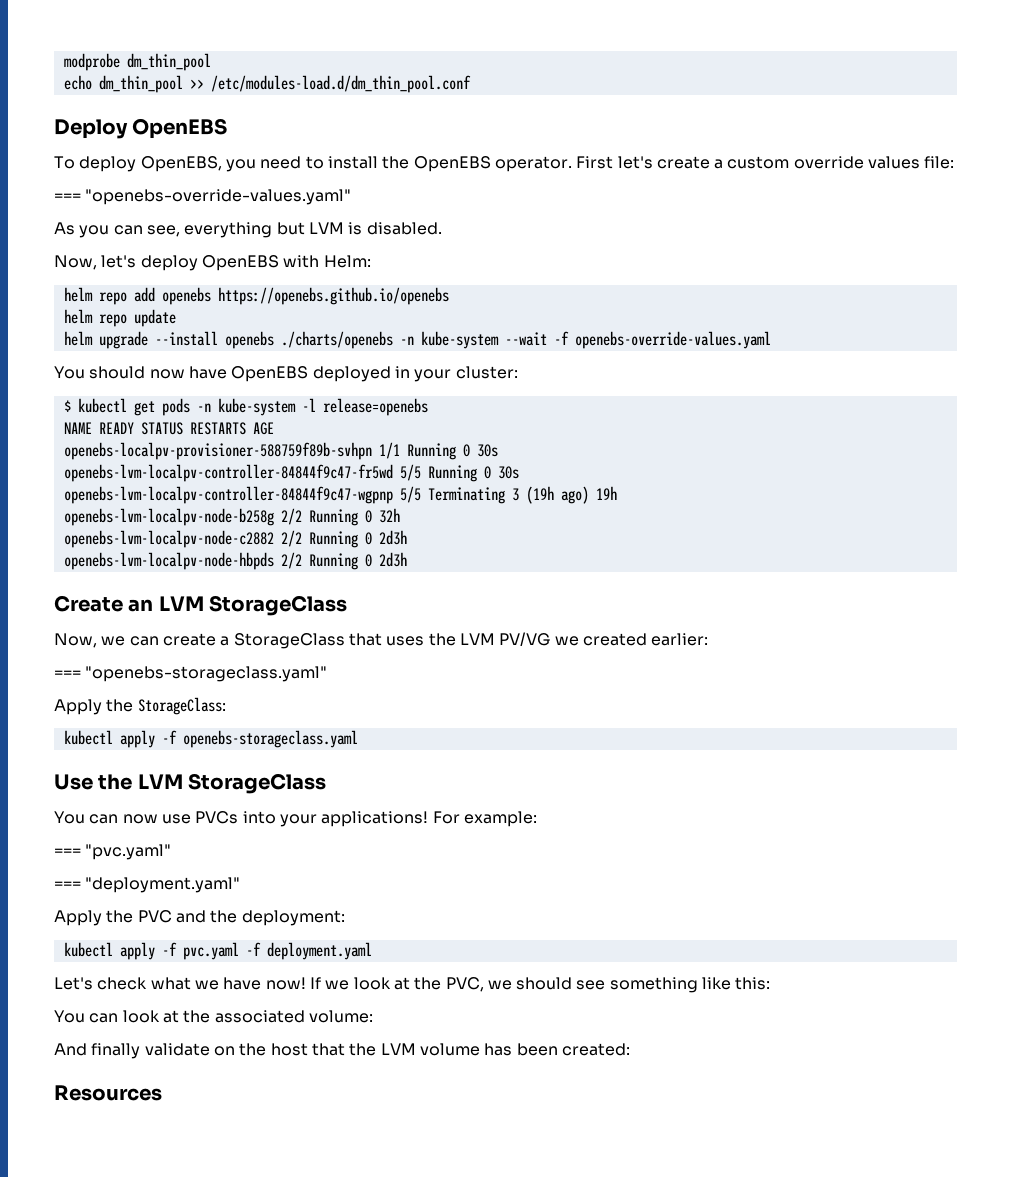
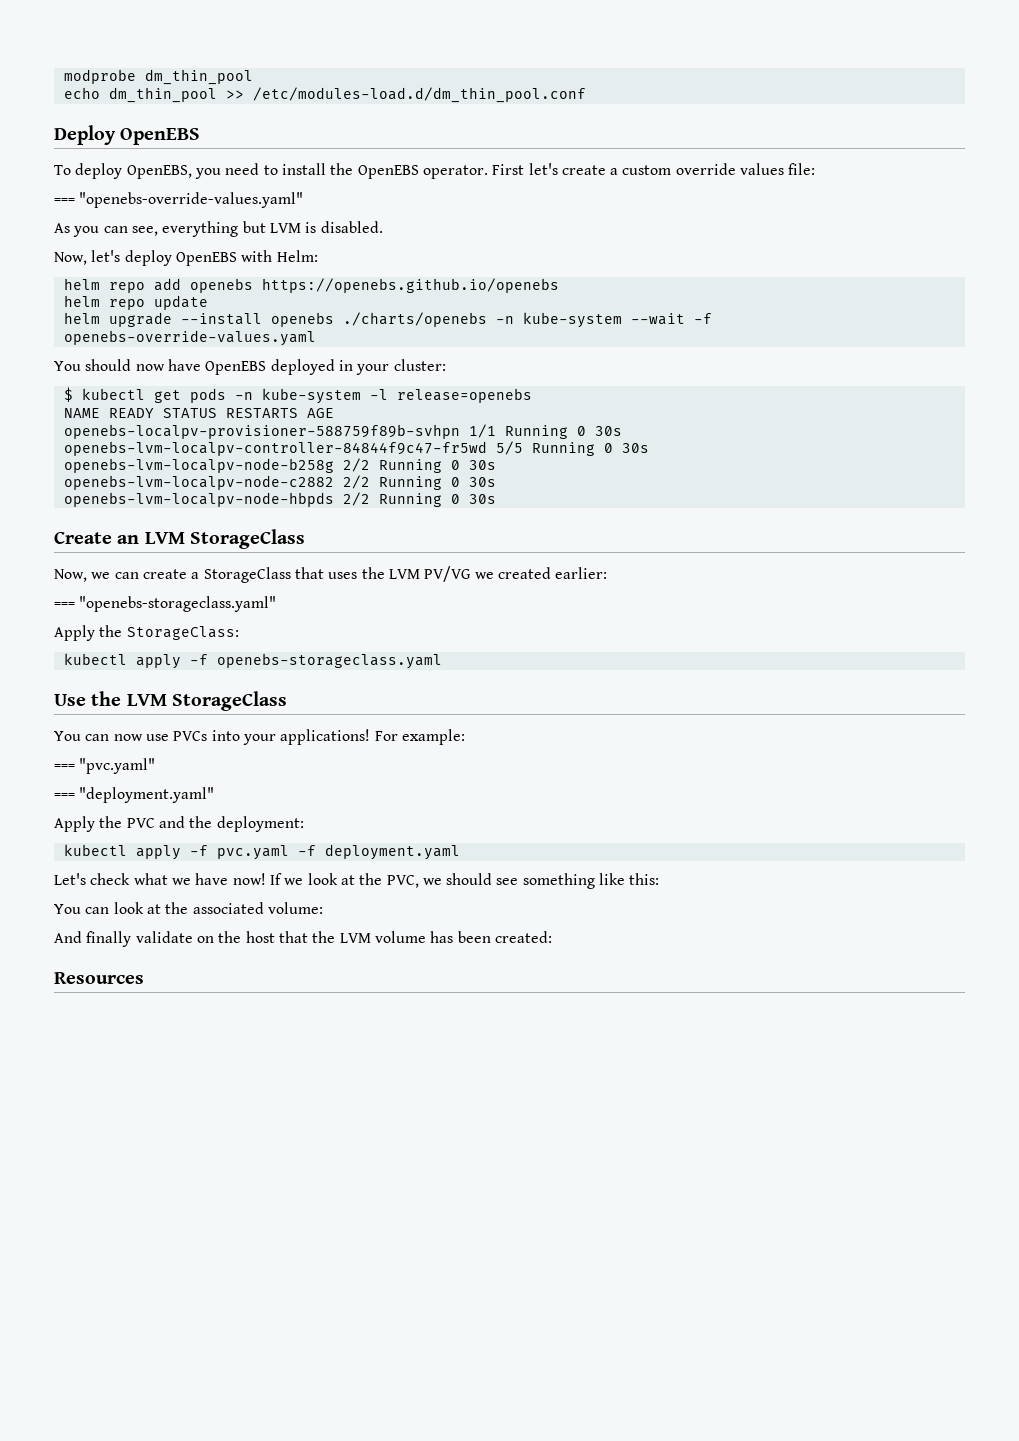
- openebs-lvm-localpv-controller-84844f9c47-wgpnp 5/5 Terminating 3 (19h ago) 19h
- openebs-lvm-localpv-node-b258g 2/2 Running 0 32h
+ openebs-lvm-localpv-node-b258g 2/2 Running 0 30s
- openebs-lvm-localpv-node-c2882 2/2 Running 0 2d3h
+ openebs-lvm-localpv-node-c2882 2/2 Running 0 30s
- openebs-lvm-localpv-node-hbpds 2/2 Running 0 2d3h
+ openebs-lvm-localpv-node-hbpds 2/2 Running 0 30s

